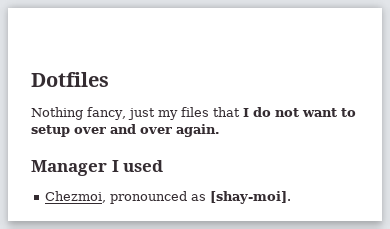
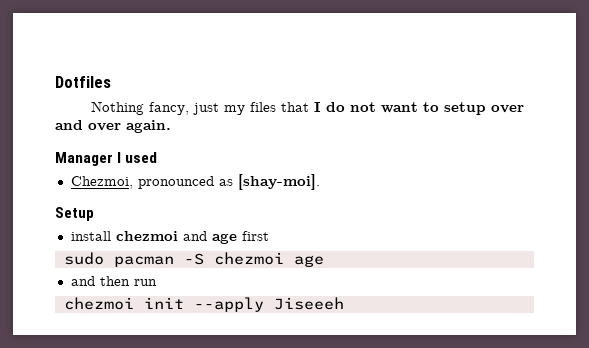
+ Setup
+ install chezmoi and age first
+ sudo pacman -S chezmoi age
+ and then run
+ chezmoi init --apply Jiseeeh

